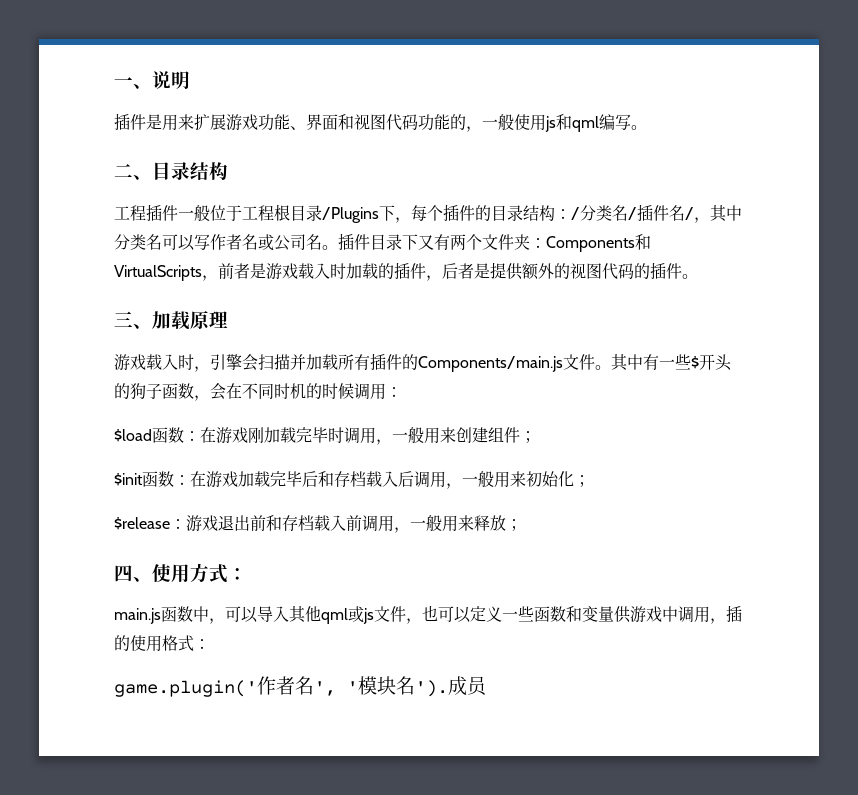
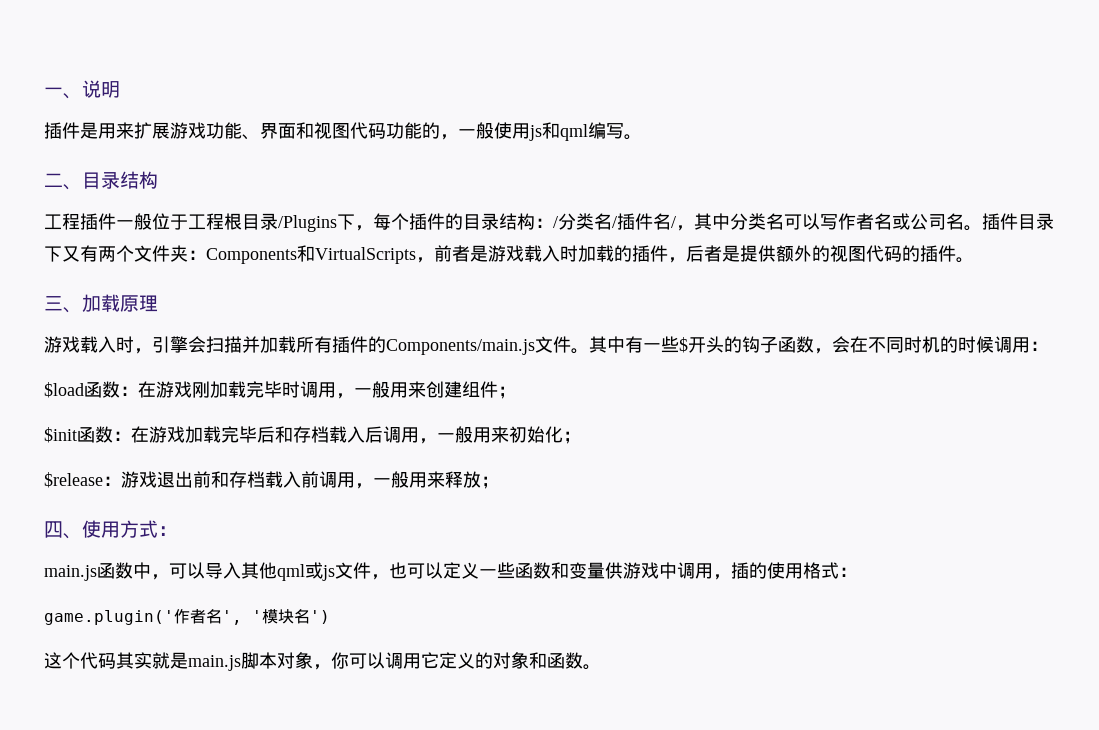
- 其中有一些$开头的狗子函数，会在不同时机的时候调用：
+ 其中有一些$开头的钩子函数，会在不同时机的时候调用：
- game.plugin('作者名', '模块名').成员
+ game.plugin('作者名', '模块名')
+ 这个代码其实就是main.js脚本对象，你可以调用它定义的对象和函数。

